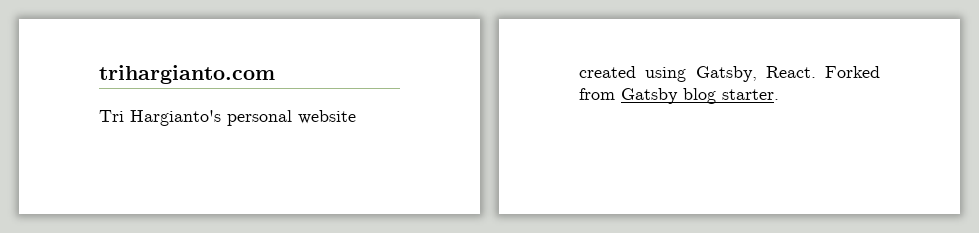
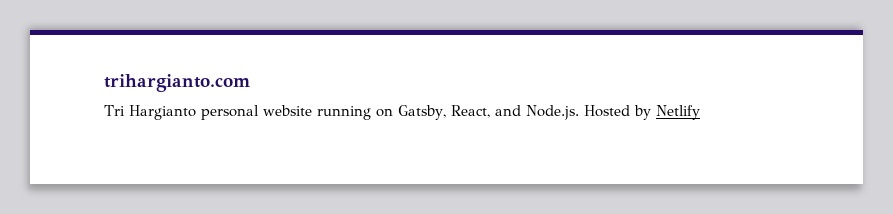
- Tri Hargianto's personal website created using Gatsby, React. Forked from Gatsby blog starter.
+ Tri Hargianto personal website running on Gatsby, React, and Node.js. Hosted by Netlify

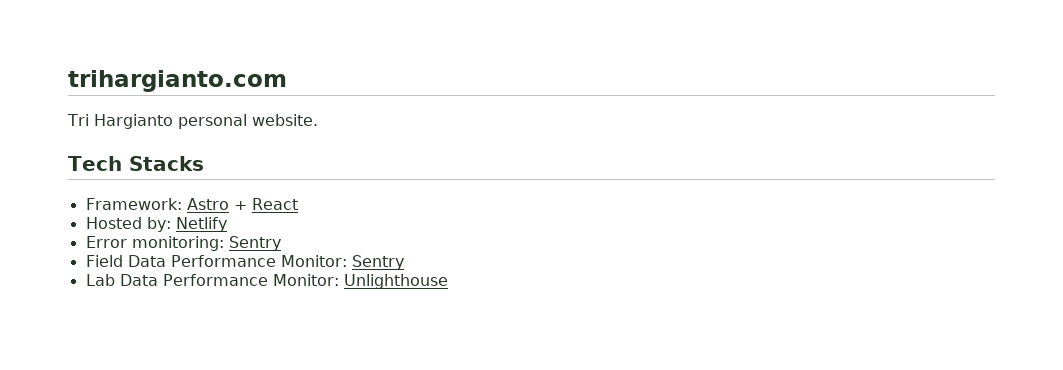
- Tri Hargianto personal website running on Gatsby, React, and Node.js. Hosted by Netlify
+ Tri Hargianto personal website.
+ Tech Stacks
+ Framework: Astro + React
+ Hosted by: Netlify
+ Error monitoring: Sentry
+ Field Data Performance Monitor: Sentry
+ Lab Data Performance Monitor: Unlighthouse

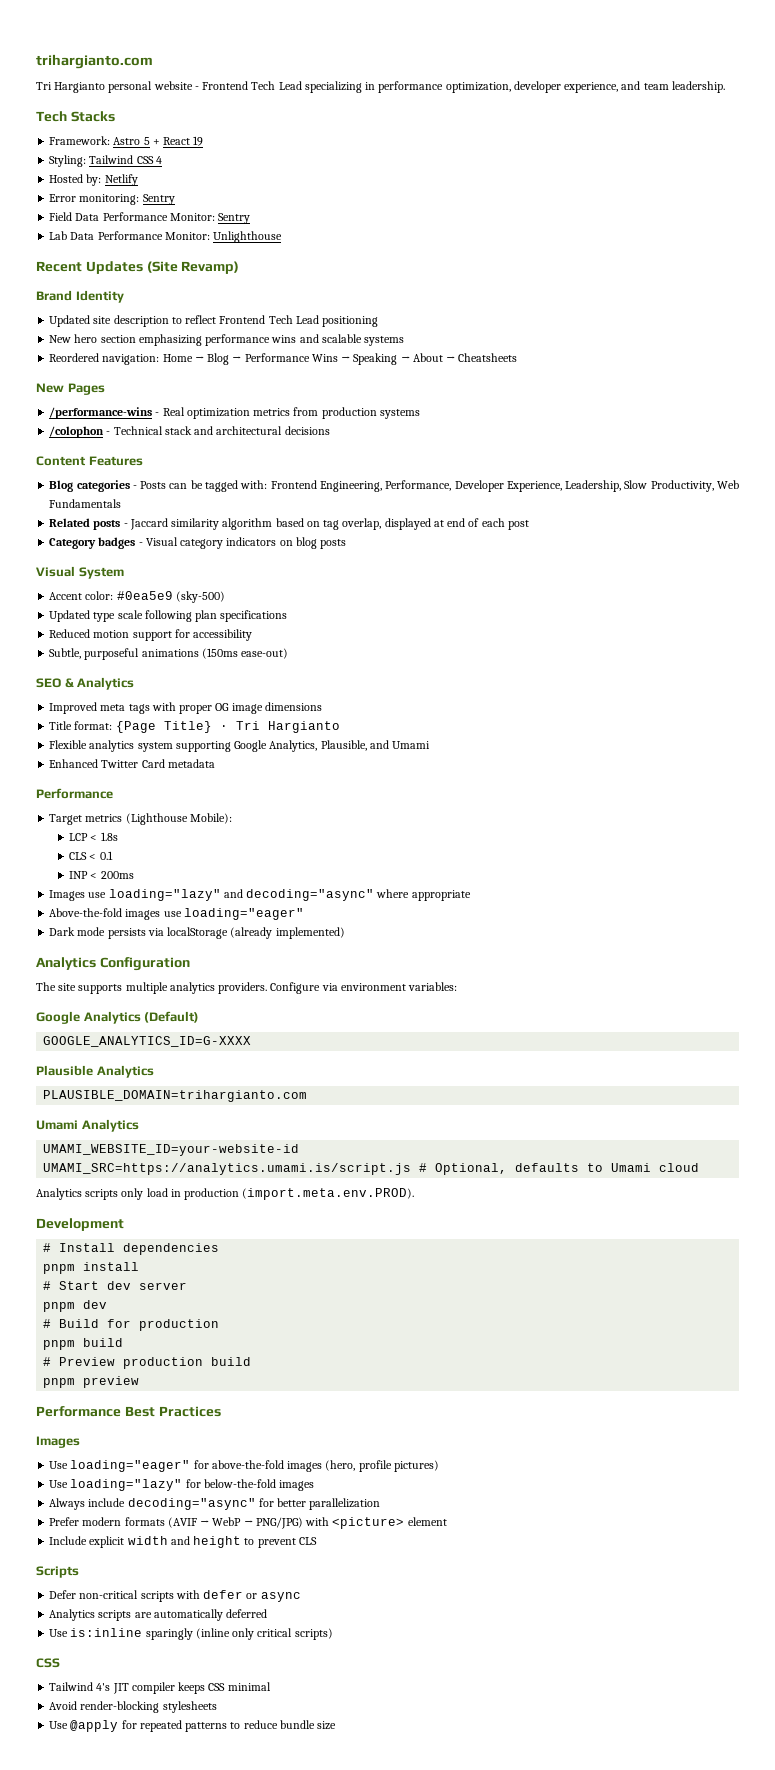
- Tri Hargianto personal website.
+ Tri Hargianto personal website - Frontend Tech Lead specializing in performance optimization, developer experience, and team leadership.
- Framework: Astro + React
+ Framework: Astro 5 + React 19
+ Styling: Tailwind CSS 4
+ Recent Updates (Site Revamp)
+ Brand Identity
+ Updated site description to reflect Frontend Tech Lead positioning
+ New hero section emphasizing performance wins and scalable systems
+ Reordered navigation: Home → Blog → Performance Wins → Speaking → About → Cheatsheets
+ New Pages
+ /performance-wins - Real optimization metrics from production systems
+ /colophon - Technical stack and architectural decisions
+ Content Features
+ Blog categories - Posts can be tagged with: Frontend Engineering, Performance, Developer Experience, Leadership, Slow Productivity, Web Fundamentals
+ Related posts - Jaccard similarity algorithm based on tag overlap, displayed at end of each post
+ Category badges - Visual category indicators on blog posts
+ Visual System
+ Accent color: #0ea5e9 (sky-500)
+ Updated type scale following plan specifications
+ Reduced motion support for accessibility
+ Subtle, purposeful animations (150ms ease-out)
+ SEO & Analytics
+ Improved meta tags with proper OG image dimensions
+ Title format: {Page Title} · Tri Hargianto
+ Flexible analytics system supporting Google Analytics, Plausible, and Umami
+ Enhanced Twitter Card metadata
+ Performance
+ Target metrics (Lighthouse Mobile):
+ LCP < 1.8s
+ CLS < 0.1
+ INP < 200ms
+ Images use loading="lazy" and decoding="async" where appropriate
+ Above-the-fold images use loading="eager"
+ Dark mode persists via localStorage (already implemented)
+ Analytics Configuration
+ The site supports multiple analytics providers. Configure via environment variables:
+ Google Analytics (Default)
+ GOOGLE_ANALYTICS_ID=G-XXXX
+ Plausible Analytics
+ PLAUSIBLE_DOMAIN=trihargianto.com
+ Umami Analytics
+ UMAMI_WEBSITE_ID=your-website-id
+ UMAMI_SRC=https://analytics.umami.is/script.js # Optional, defaults to Umami cloud
+ Analytics scripts only load in production (import.meta.env.PROD).
+ Development
+ # Install dependencies
+ pnpm install
+ # Start dev server
+ pnpm dev
+ # Build for production
+ pnpm build
+ # Preview production build
+ pnpm preview
+ Performance Best Practices
+ Images
+ Use loading="eager" for above-the-fold images (hero, profile pictures)
+ Use loading="lazy" for below-the-fold images
+ Always include decoding="async" for better parallelization
+ Prefer modern formats (AVIF → WebP → PNG/JPG) with <picture> element
+ Include explicit width and height to prevent CLS
+ Scripts
+ Defer non-critical scripts with defer or async
+ Analytics scripts are automatically deferred
+ Use is:inline sparingly (inline only critical scripts)
+ CSS
+ Tailwind 4's JIT compiler keeps CSS minimal
+ Avoid render-blocking stylesheets
+ Use @apply for repeated patterns to reduce bundle size

